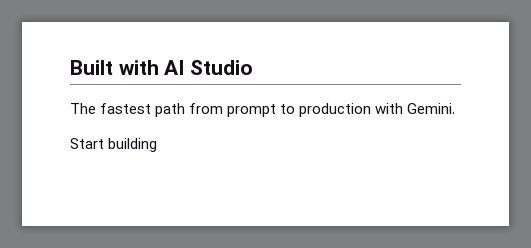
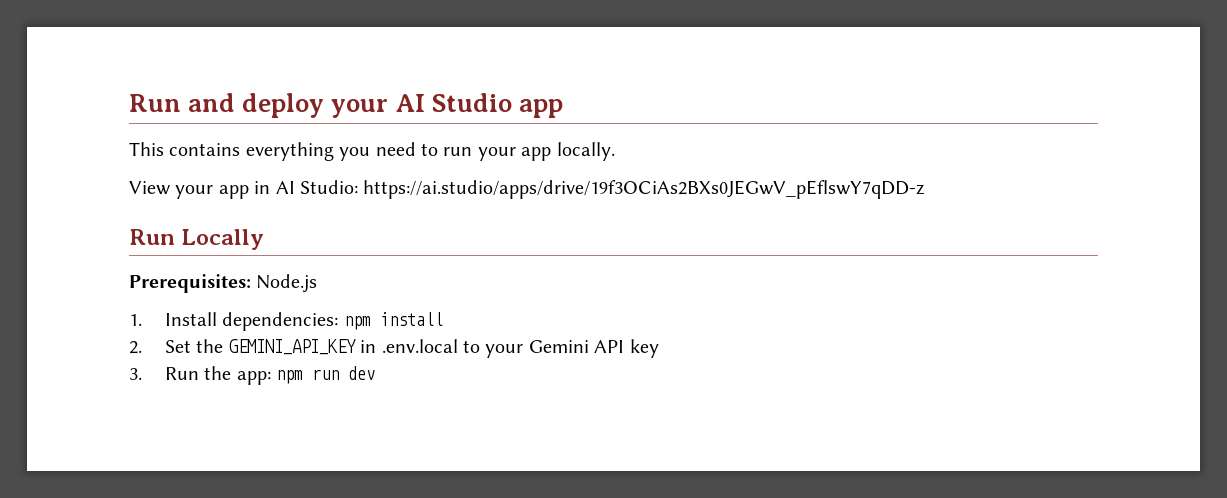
- Built with AI Studio
- The fastest path from prompt to production with Gemini.
- Start building
+ Run and deploy your AI Studio app
+ This contains everything you need to run your app locally.
+ View your app in AI Studio: https://ai.studio/apps/drive/19f3OCiAs2BXs0JEGwV_pEflswY7qDD-z
+ Run Locally
+ Prerequisites: Node.js
+ 1. Install dependencies: npm install
+ 2. Set the GEMINI_API_KEY in .env.local to your Gemini API key
+ 3. Run the app: npm run dev

